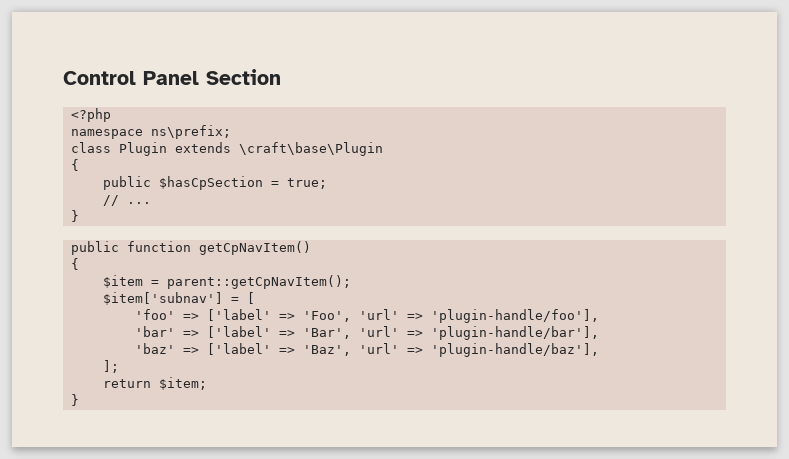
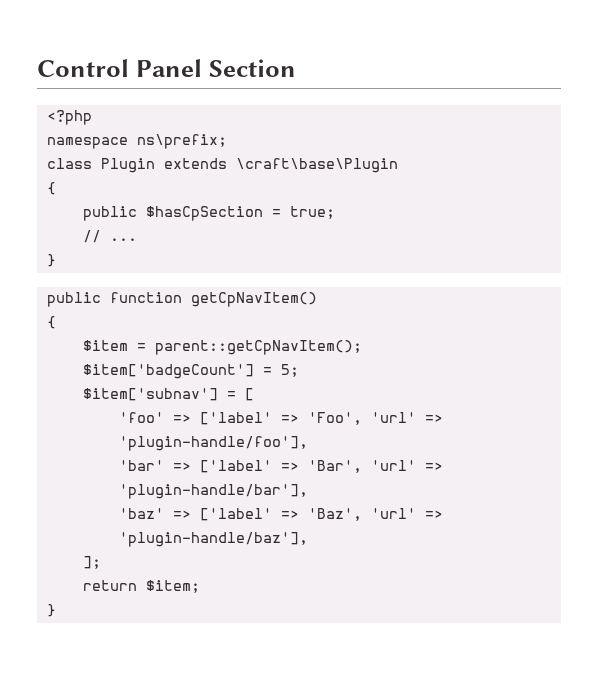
+ $item['badgeCount'] = 5;

